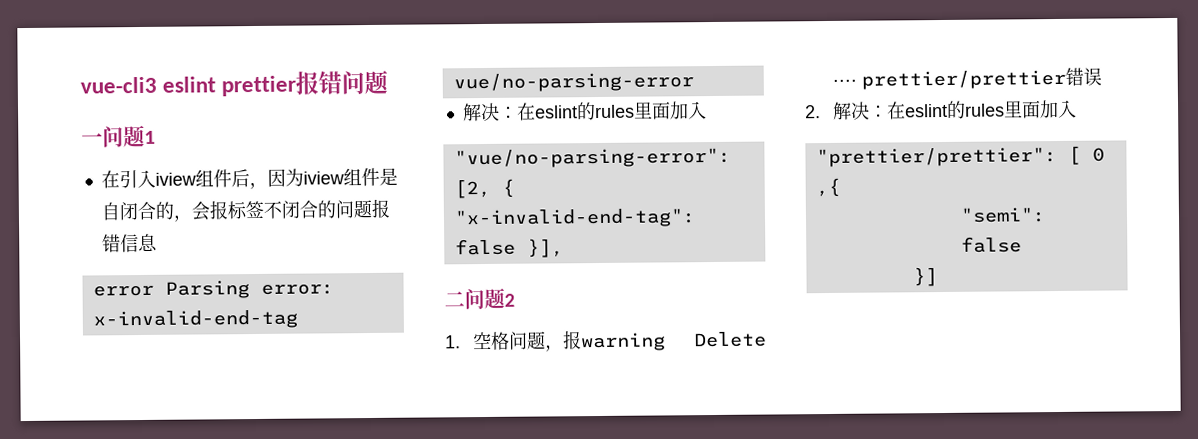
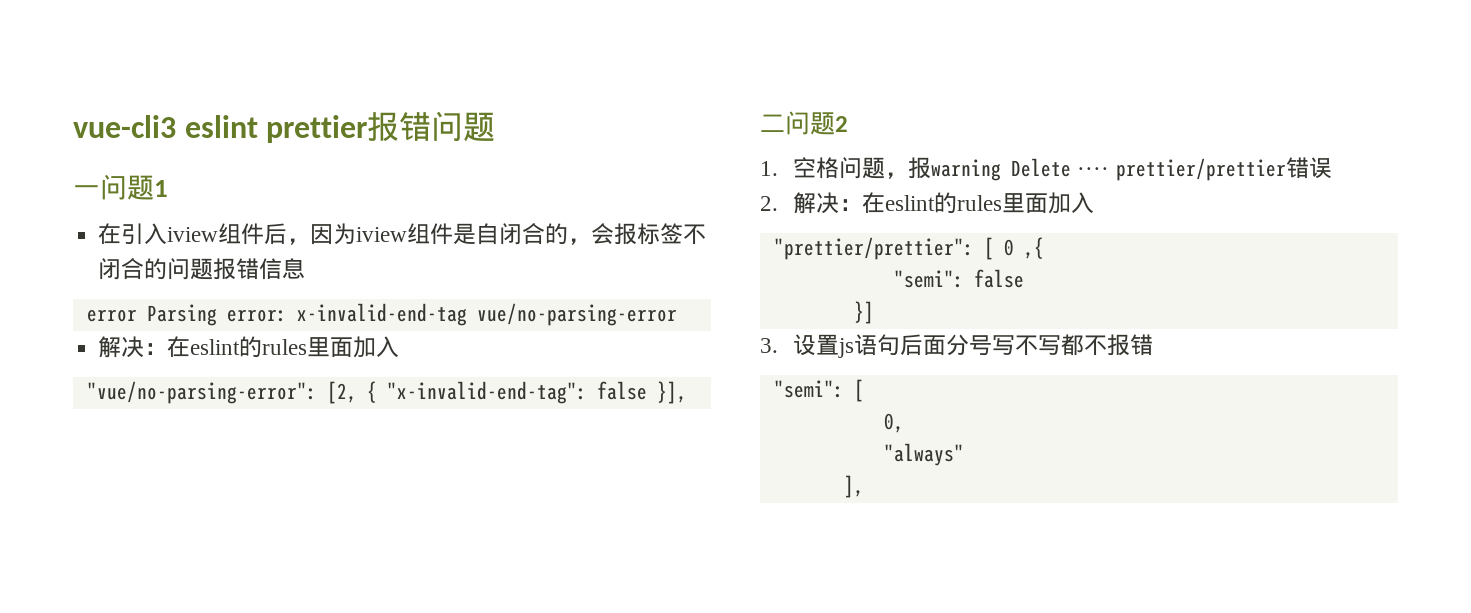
+ 3.设置js语句后面分号写不写都不报错
+ "semi": [
+ 0,
+ "always"
+ ],

